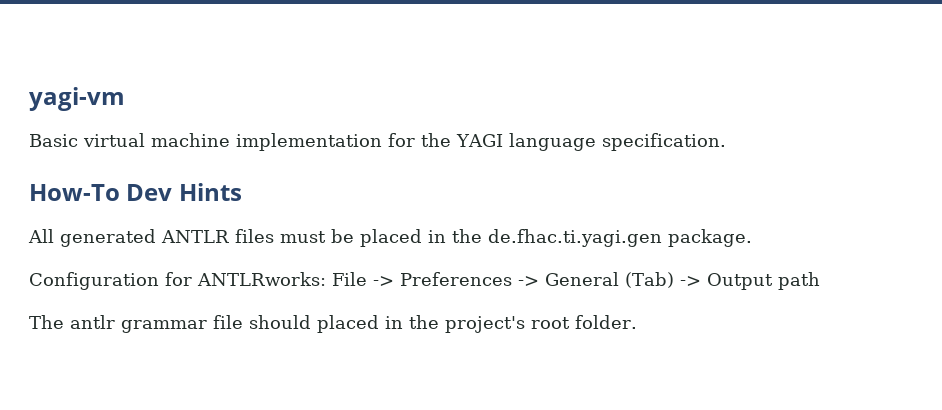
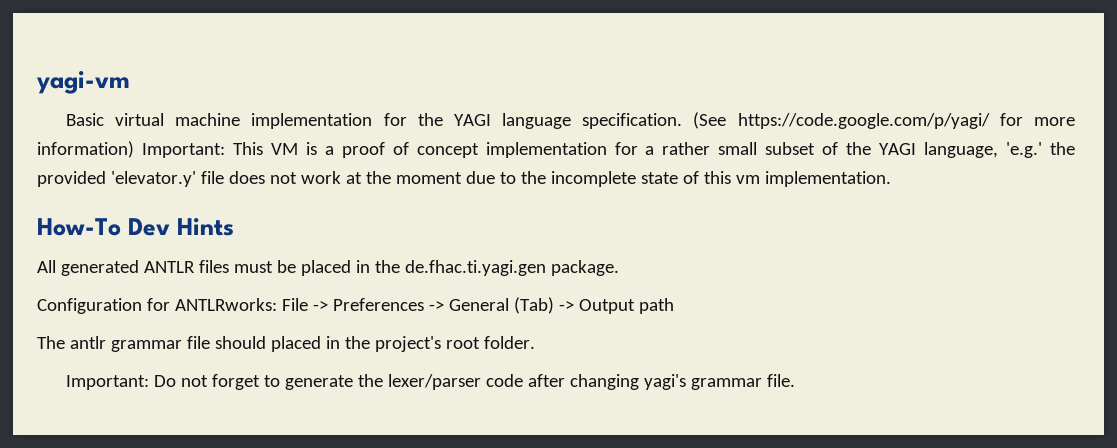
+ (See https://code.google.com/p/yagi/ for more information) Important: This VM is a proof of concept implementation for a rather small subset of the YAGI language, 'e.g.' the provided 'elevator.y' file does not work at the moment due to the incomplete state of this vm implementation.
+ Important: Do not forget to generate the lexer/parser code after changing yagi's grammar file.

